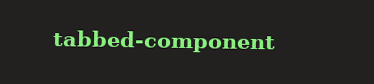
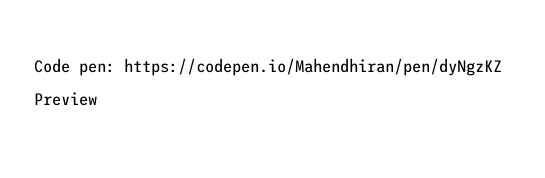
- tabbed-component
+ Code pen: https://codepen.io/Mahendhiran/pen/dyNgzKZ
+ Preview

